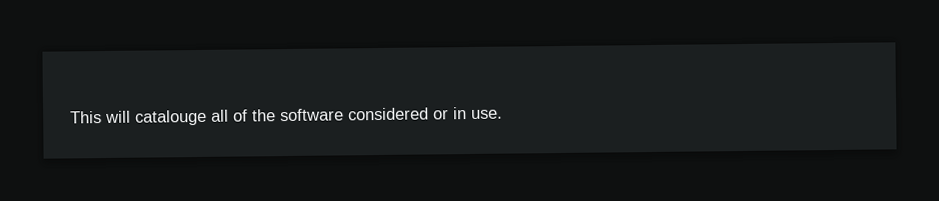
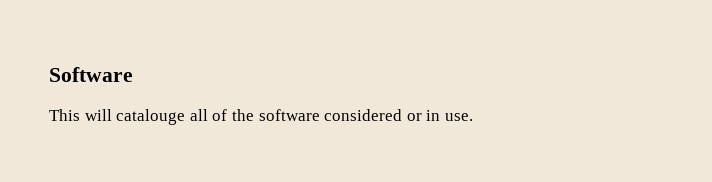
+ Software

